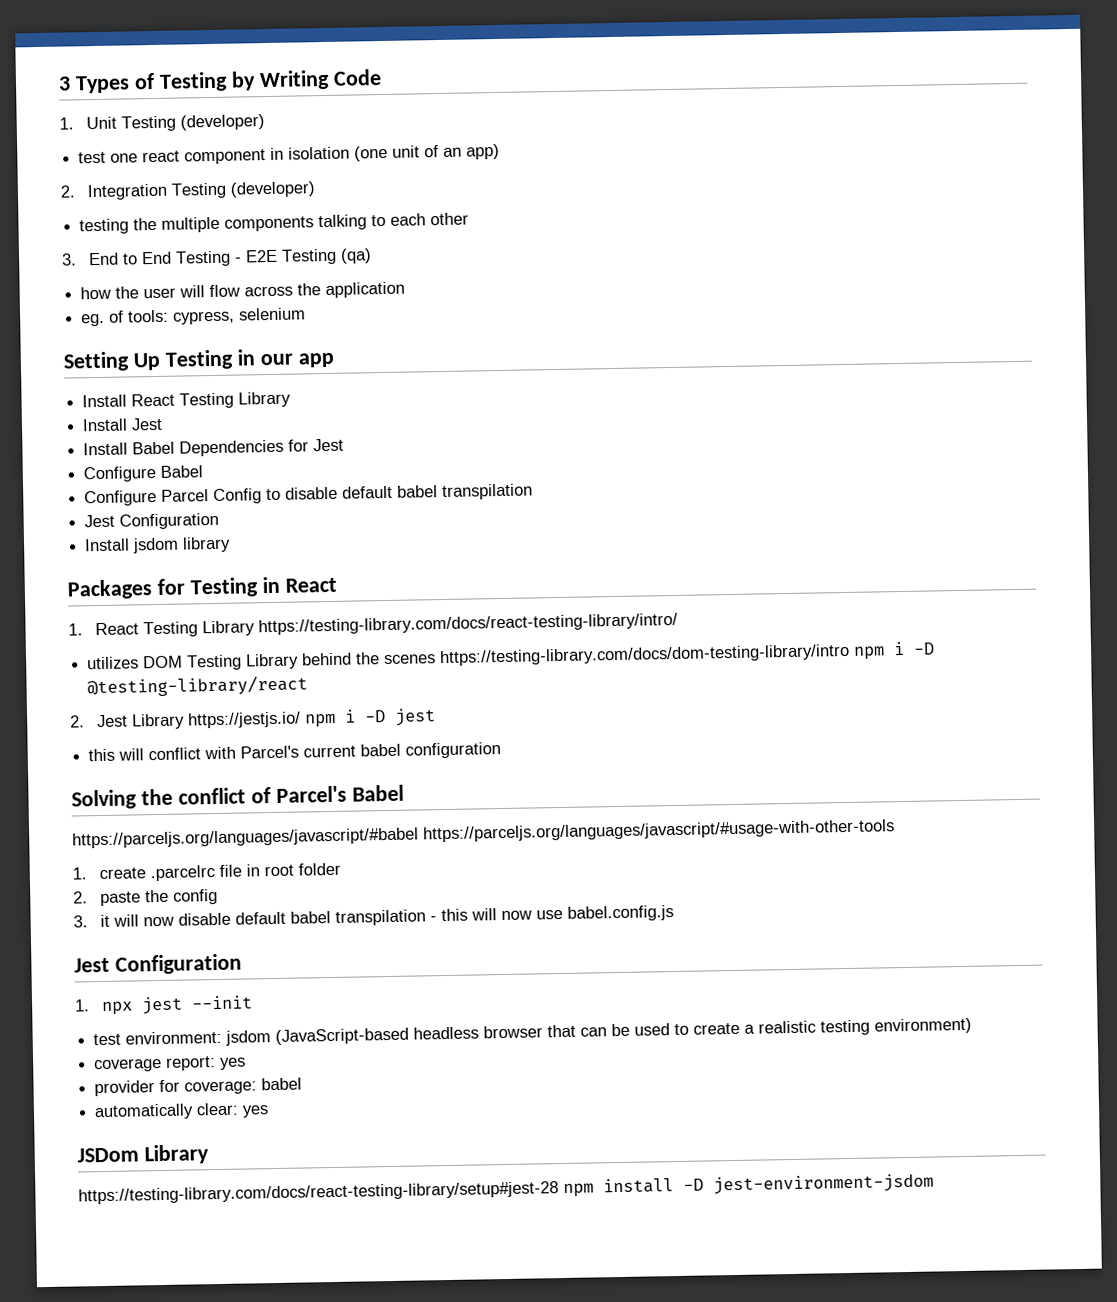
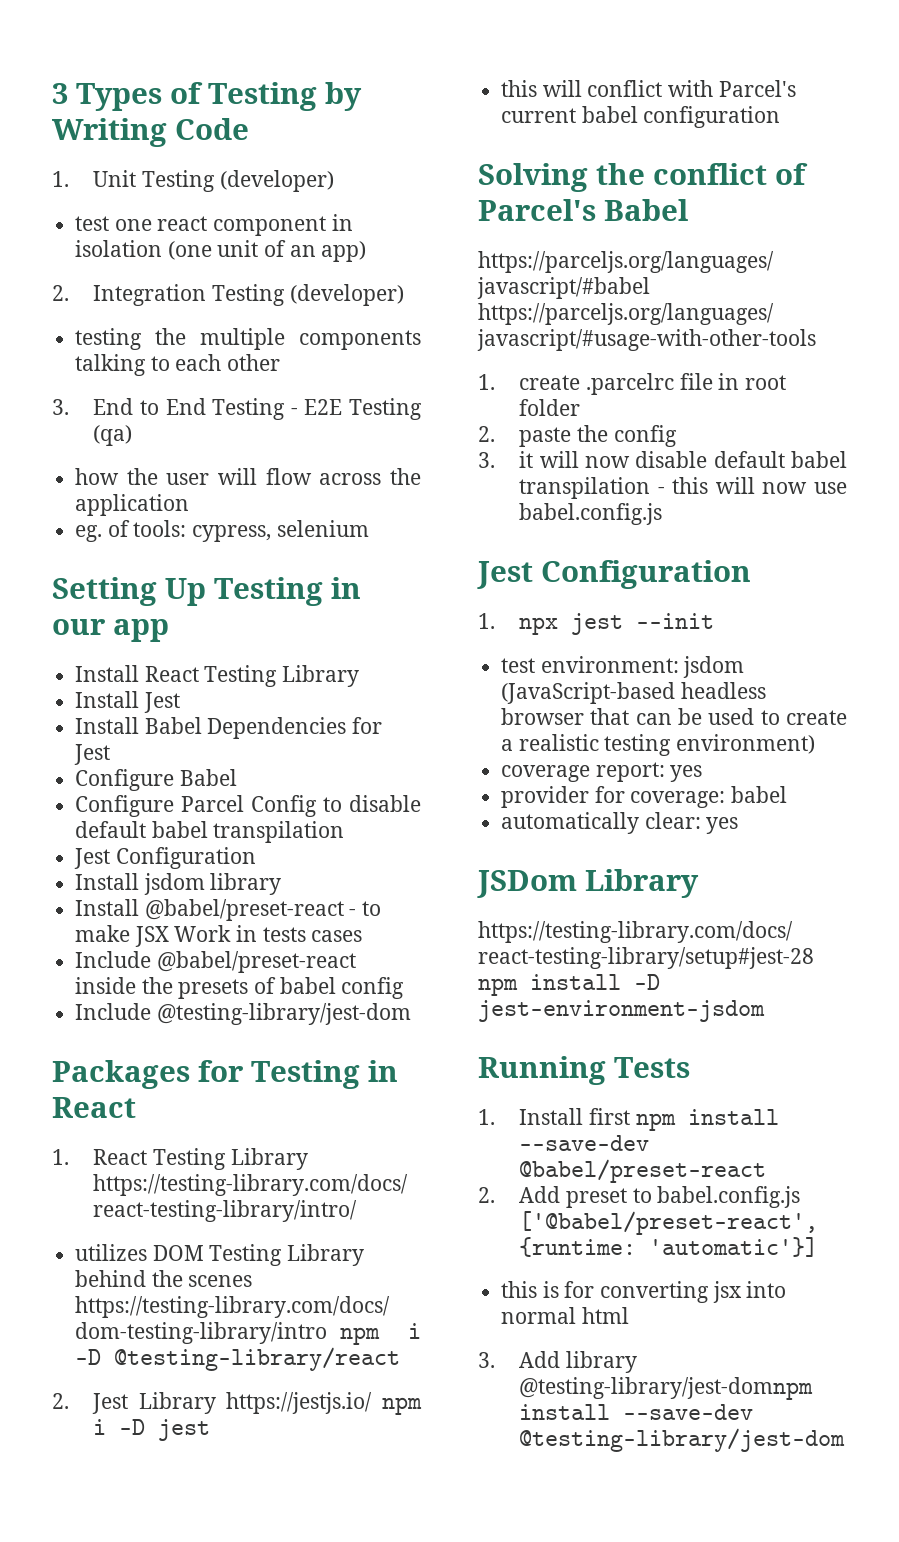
+ Install @babel/preset-react - to make JSX Work in tests cases
+ Include @babel/preset-react inside the presets of babel config
+ Include @testing-library/jest-dom
+ Running Tests
+ 1. Install first npm install --save-dev @babel/preset-react
+ 2. Add preset to babel.config.js ['@babel/preset-react', {runtime: 'automatic'}]
+ this is for converting jsx into normal html
+ 3. Add library @testing-library/jest-domnpm install --save-dev @testing-library/jest-dom

